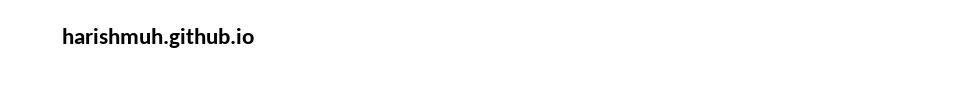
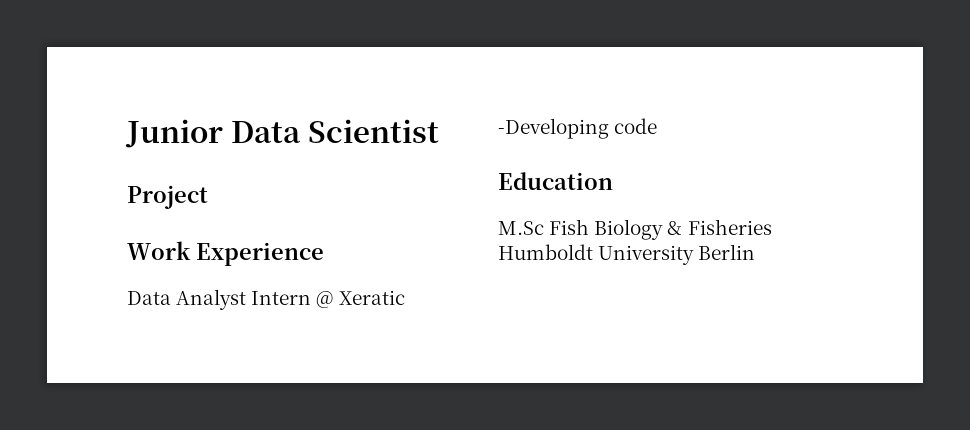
- harishmuh.github.io
+ Junior Data Scientist
+ Project
+ Work Experience
+ Data Analyst Intern @ Xeratic -Developing code
+ Education
+ M.Sc Fish Biology & Fisheries Humboldt University Berlin

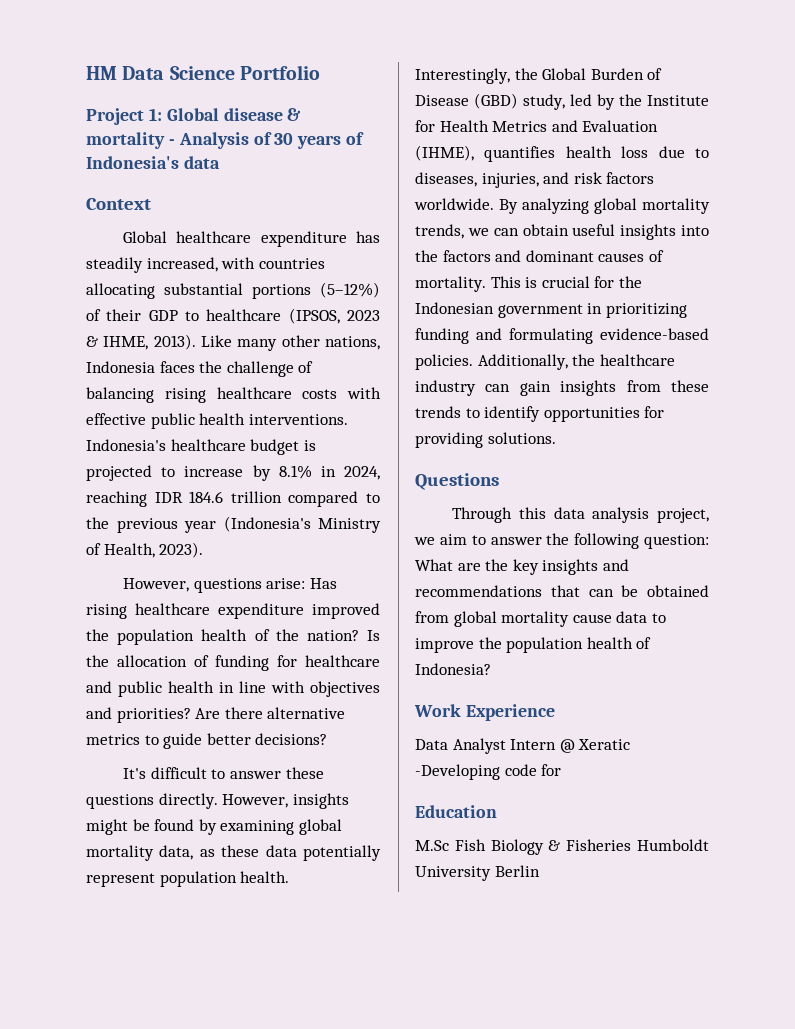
- Junior Data Scientist
- Project
+ HM Data Science Portfolio
+ Project 1: Global disease & mortality - Analysis of 30 years of Indonesia's data
+ Context
+ Global healthcare expenditure has steadily increased, with countries allocating substantial portions (5–12%) of their GDP to healthcare (IPSOS, 2023 & IHME, 2013). Like many other nations, Indonesia faces the challenge of balancing rising healthcare costs with effective public health interventions. Indonesia's healthcare budget is projected to increase by 8.1% in 2024, reaching IDR 184.6 trillion compared to the previous year (Indonesia's Ministry of Health, 2023).
+ However, questions arise: Has rising healthcare expenditure improved the population health of the nation? Is the allocation of funding for healthcare and public health in line with objectives and priorities? Are there alternative metrics to guide better decisions?
+ It's difficult to answer these questions directly. However, insights might be found by examining global mortality data, as these data potentially represent population health. Interestingly, the Global Burden of Disease (GBD) study, led by the Institute for Health Metrics and Evaluation (IHME), quantifies health loss due to diseases, injuries, and risk factors worldwide. By analyzing global mortality trends, we can obtain useful insights into the factors and dominant causes of mortality. This is crucial for the Indonesian government in prioritizing funding and formulating evidence-based policies. Additionally, the healthcare industry can gain insights from these trends to identify opportunities for providing solutions.
+ Questions
+ Through this data analysis project, we aim to answer the following question: What are the key insights and recommendations that can be obtained from global mortality cause data to improve the population health of Indonesia?
- Data Analyst Intern @ Xeratic -Developing code
+ Data Analyst Intern @ Xeratic -Developing code for

